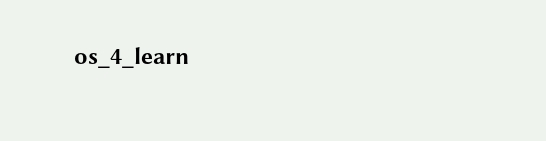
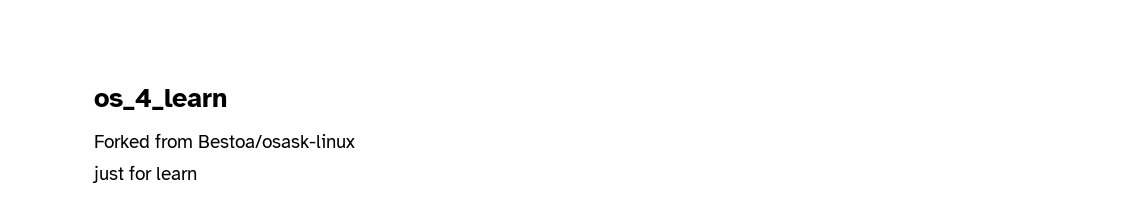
+ Forked from Bestoa/osask-linux
+ just for learn

